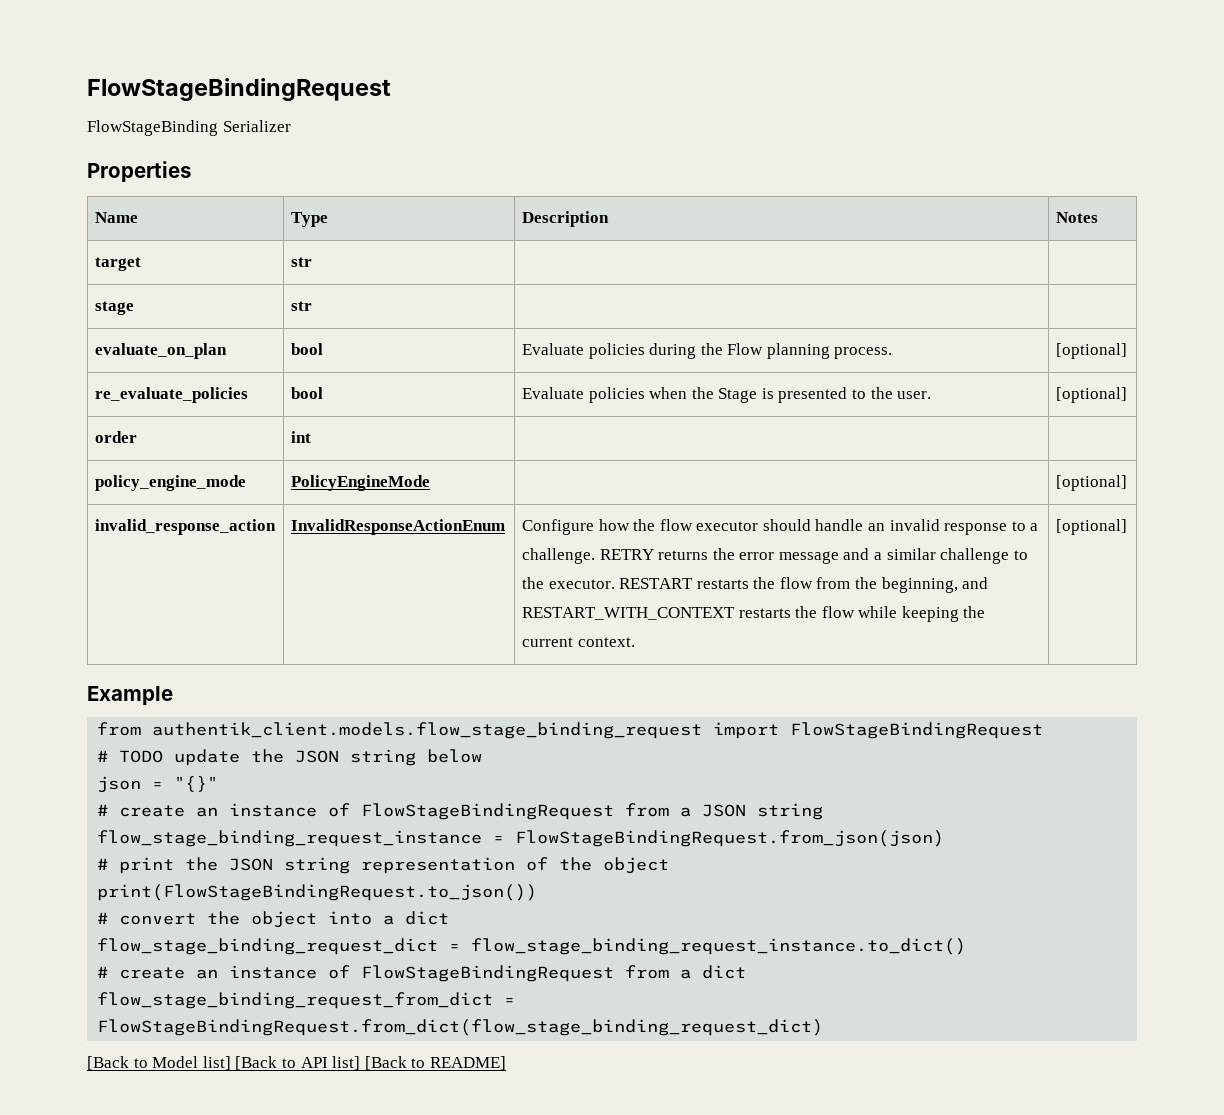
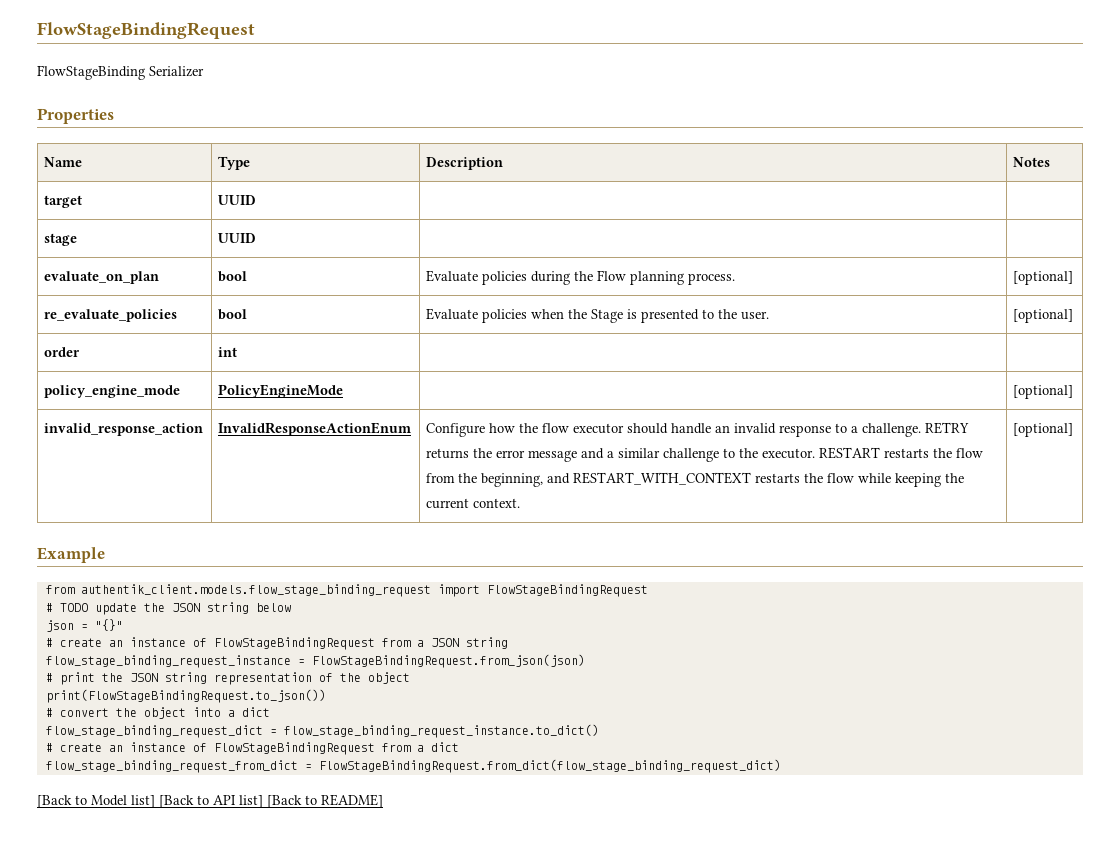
- target | str | |
+ target | UUID | |
- stage | str | |
+ stage | UUID | |

